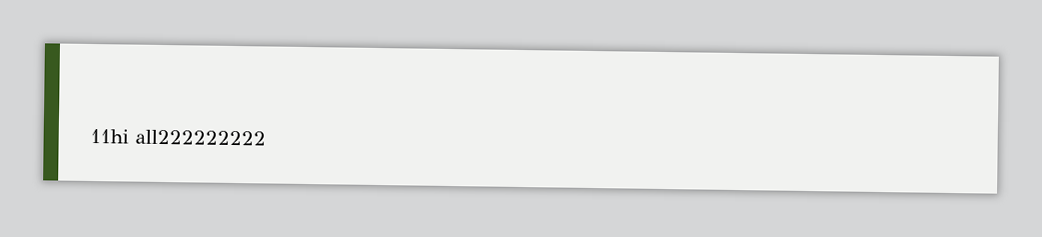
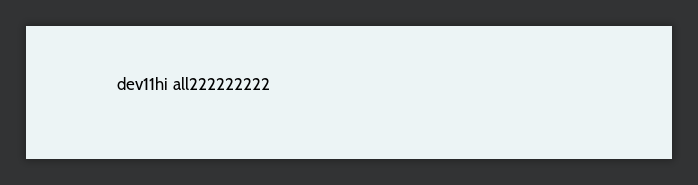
- 11hi all222222222
+ dev11hi all222222222

